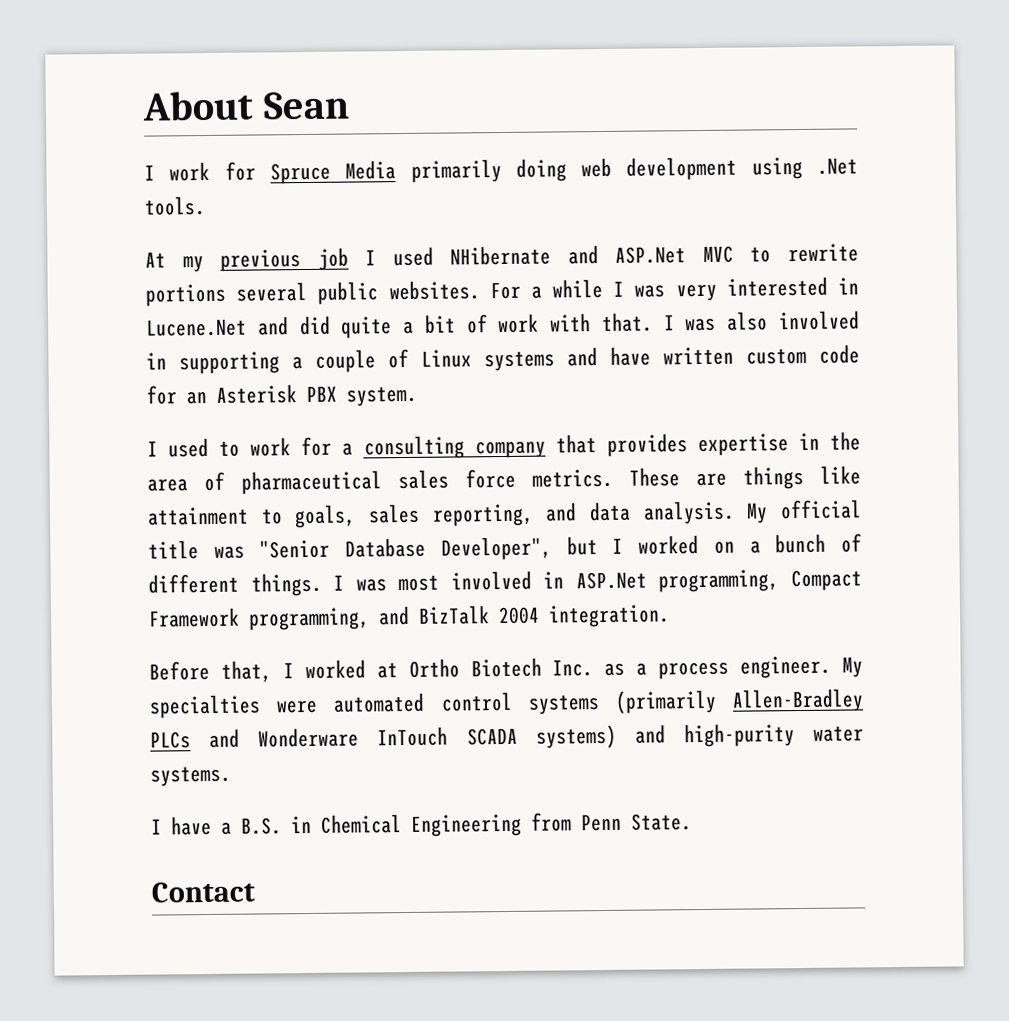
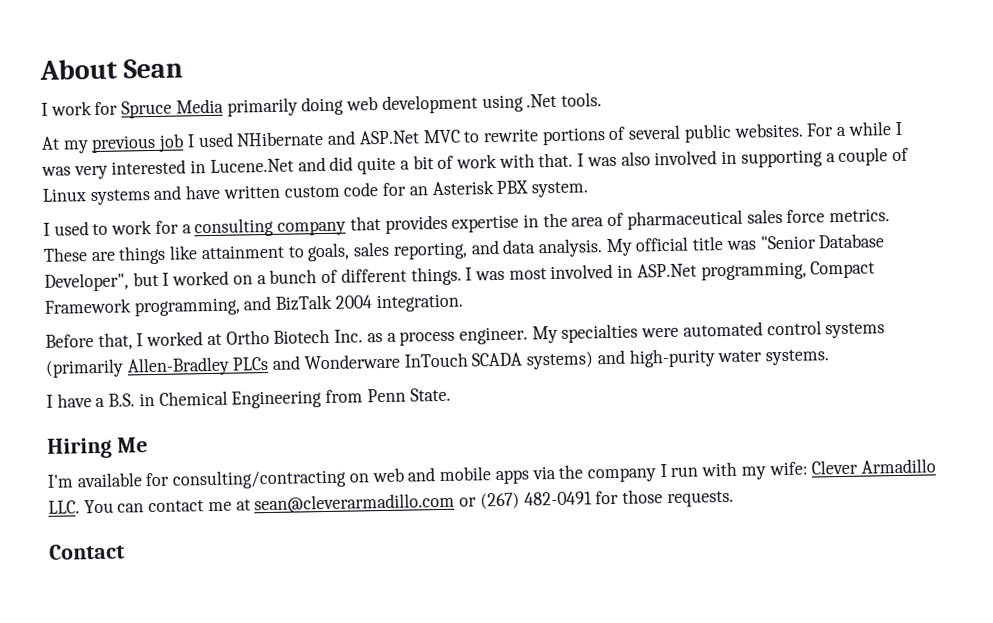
- At my previous job I used NHibernate and ASP.Net MVC to rewrite portions several public websites.
+ At my previous job I used NHibernate and ASP.Net MVC to rewrite portions of several public websites.
+ Hiring Me
+ I'm available for consulting/contracting on web and mobile apps via the company I run with my wife: Clever Armadillo LLC. You can contact me at sean@cleverarmadillo.com or (267) 482-0491 for those requests.

